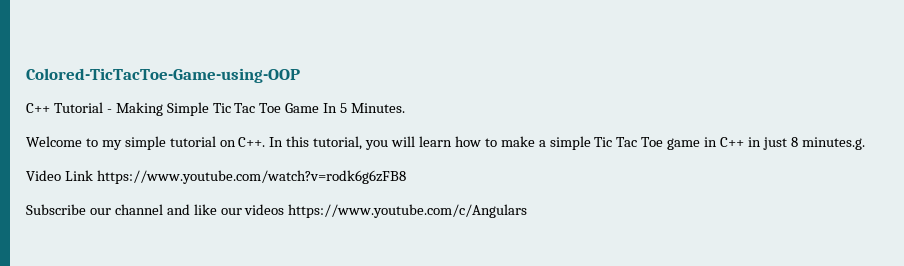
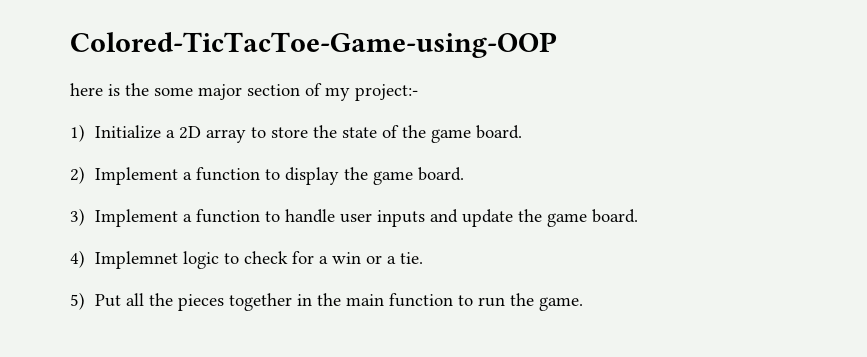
- C++ Tutorial - Making Simple Tic Tac Toe Game In 5 Minutes.
- Welcome to my simple tutorial on C++. In this tutorial, you will learn how to make a simple Tic Tac Toe game in C++ in just 8 minutes.g.
- Video Link https://www.youtube.com/watch?v=rodk6g6zFB8
- Subscribe our channel and like our videos https://www.youtube.com/c/Angulars
+ here is the some major section of my project:-
+ 1) Initialize a 2D array to store the state of the game board.
+ 2) Implement a function to display the game board.
+ 3) Implement a function to handle user inputs and update the game board.
+ 4) Implemnet logic to check for a win or a tie.
+ 5) Put all the pieces together in the main function to run the game.

